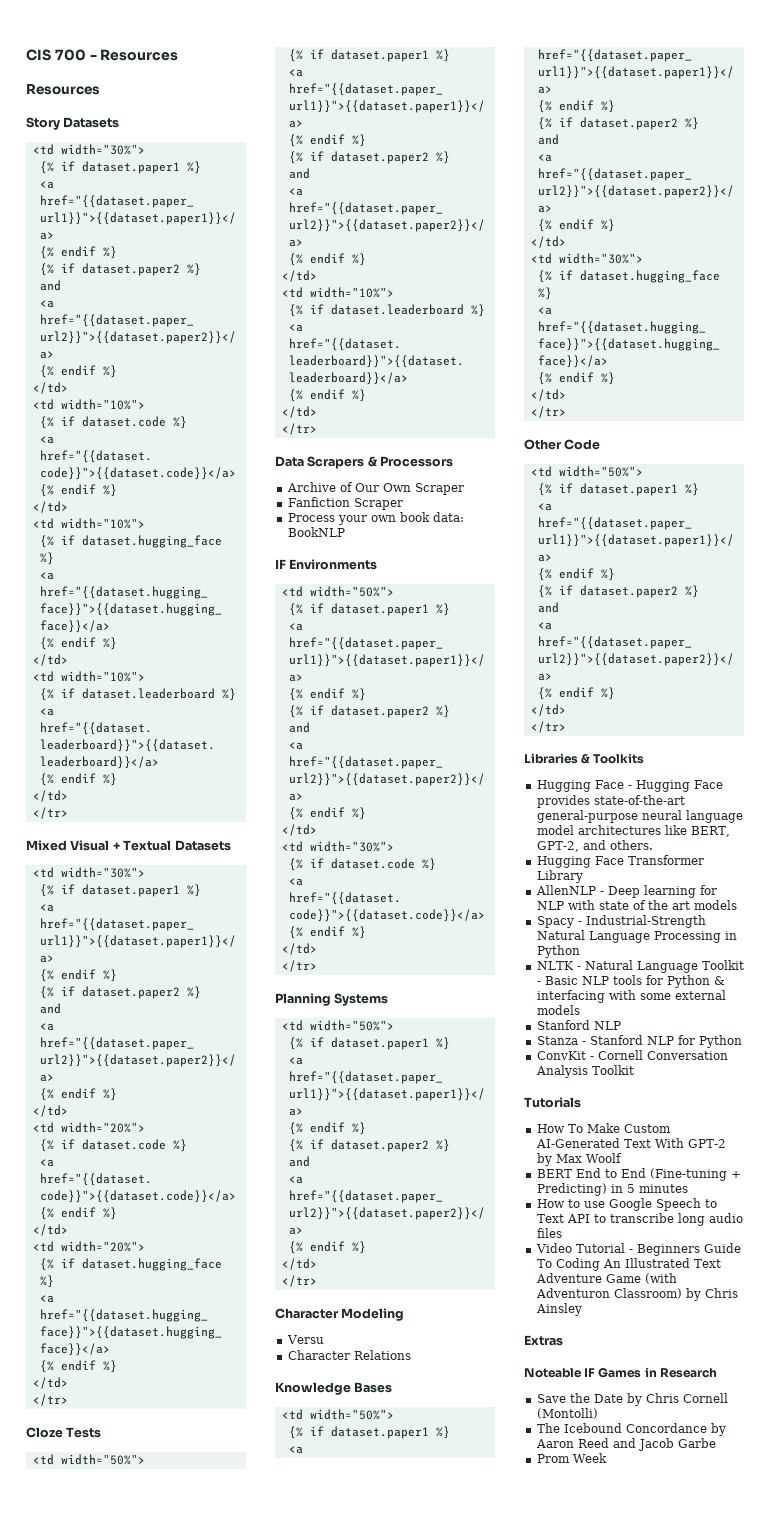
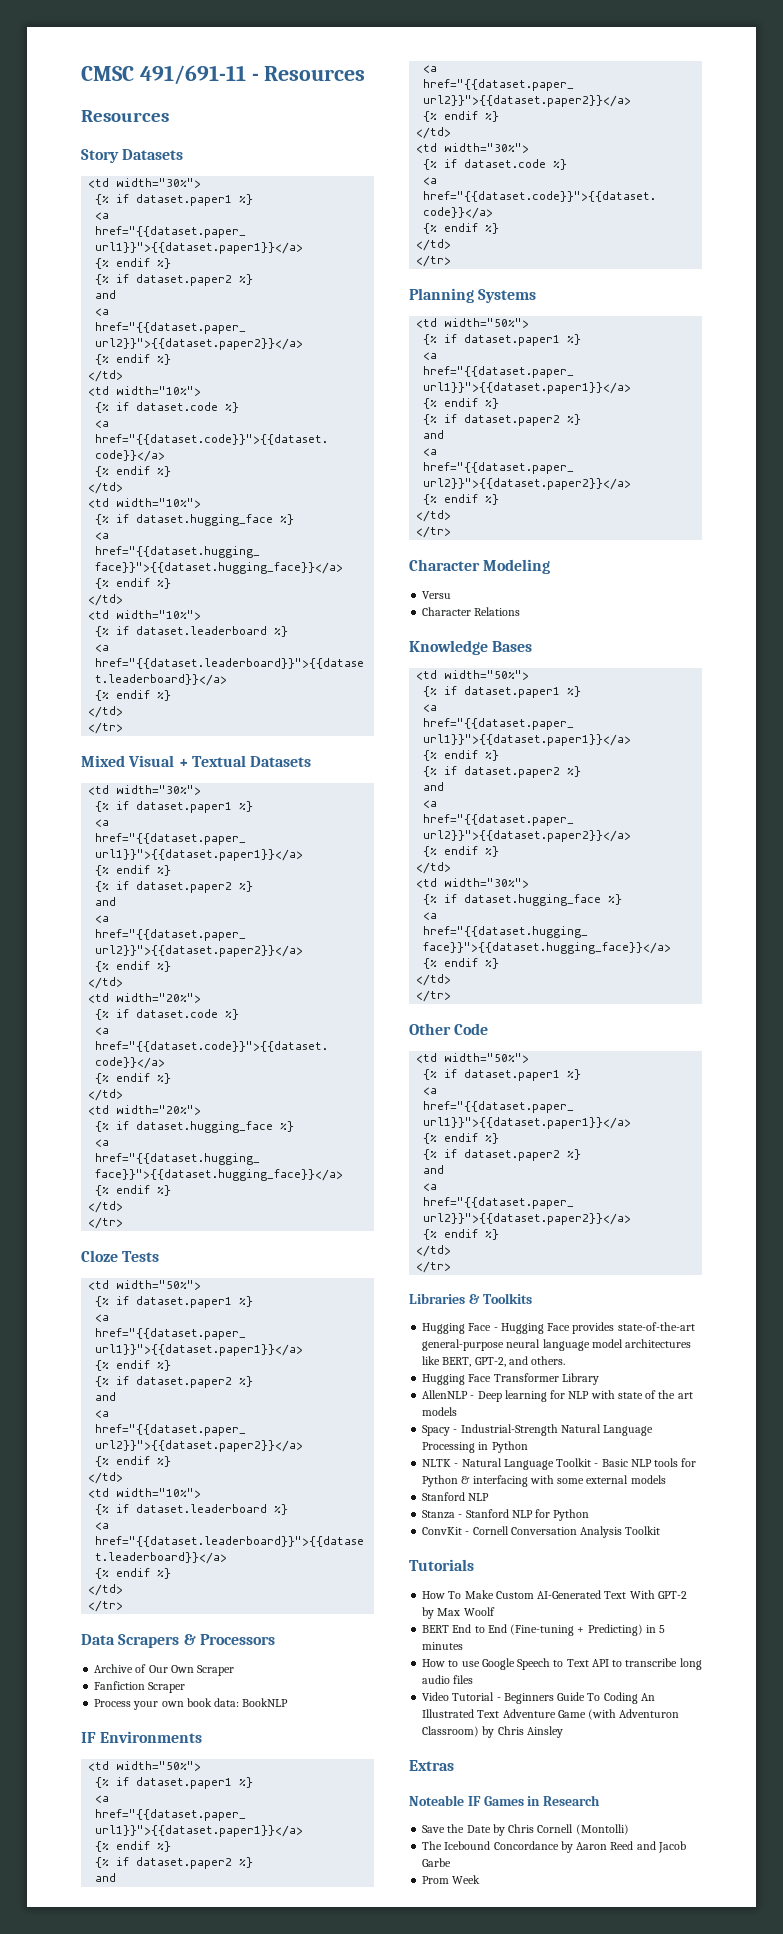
- CIS 700 - Resources
+ CMSC 491/691-11 - Resources

